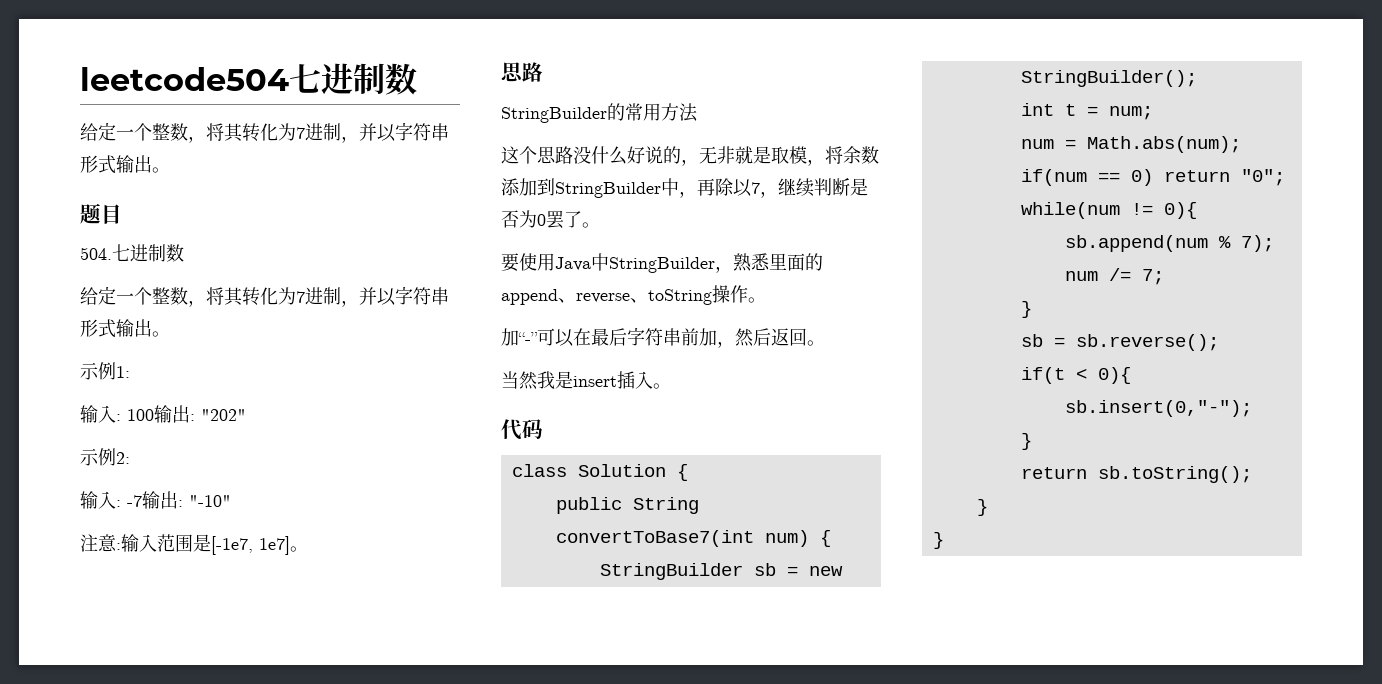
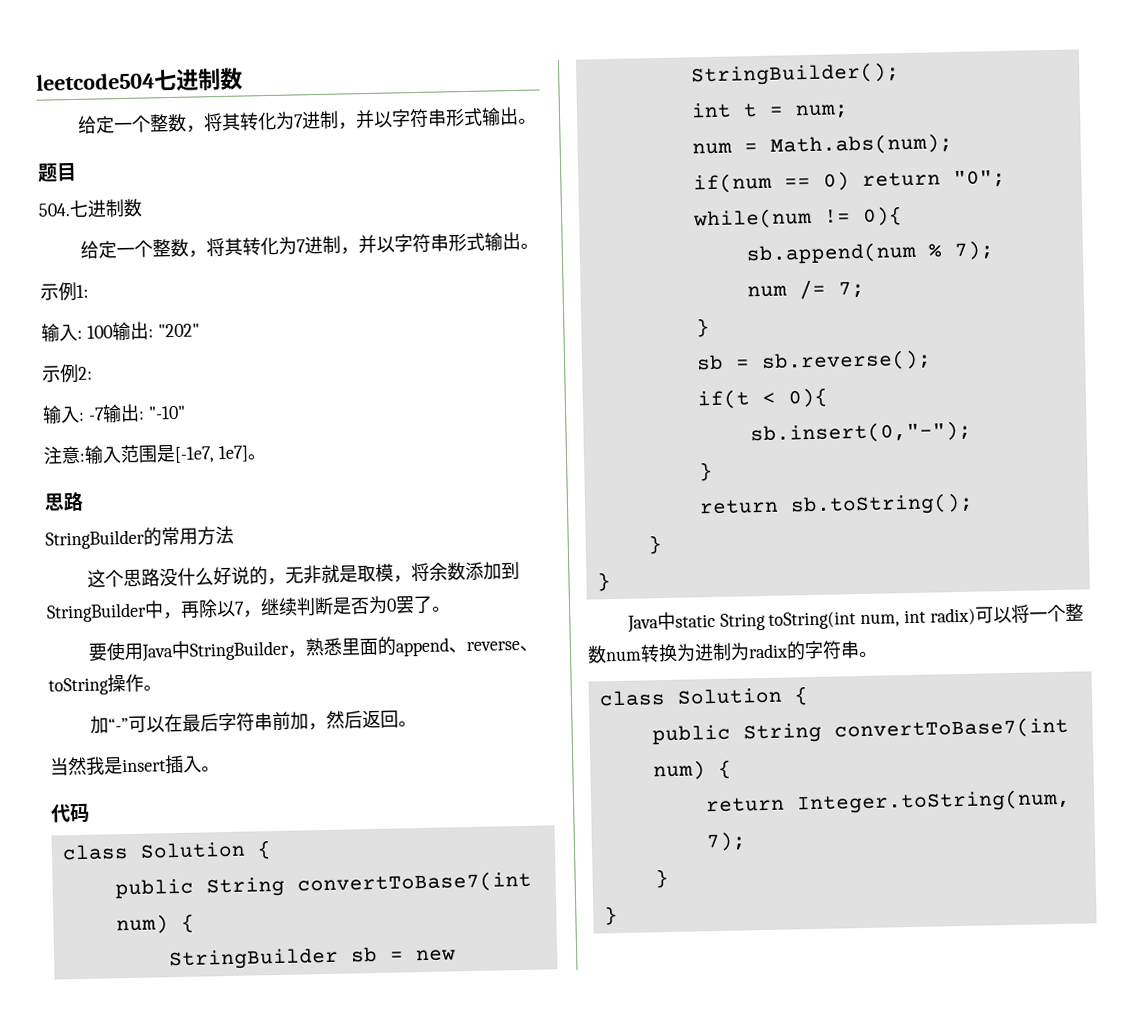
+ Java中static String toString(int num, int radix)可以将一个整数num转换为进制为radix的字符串。
+ class Solution {
+ public String convertToBase7(int num) {
+ return Integer.toString(num, 7);
+ }
+ }

